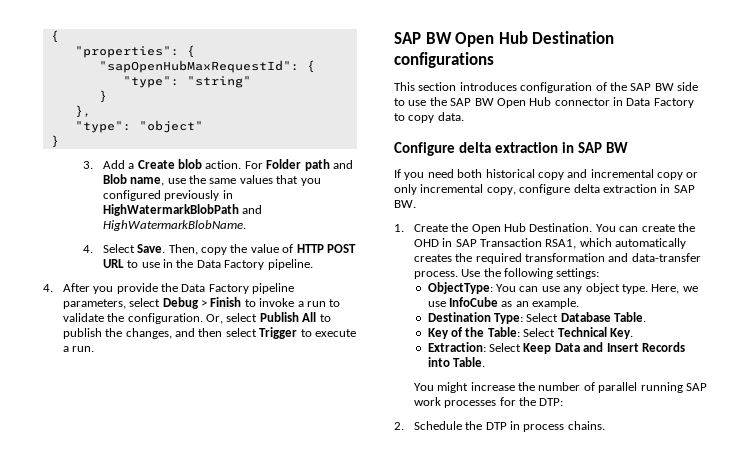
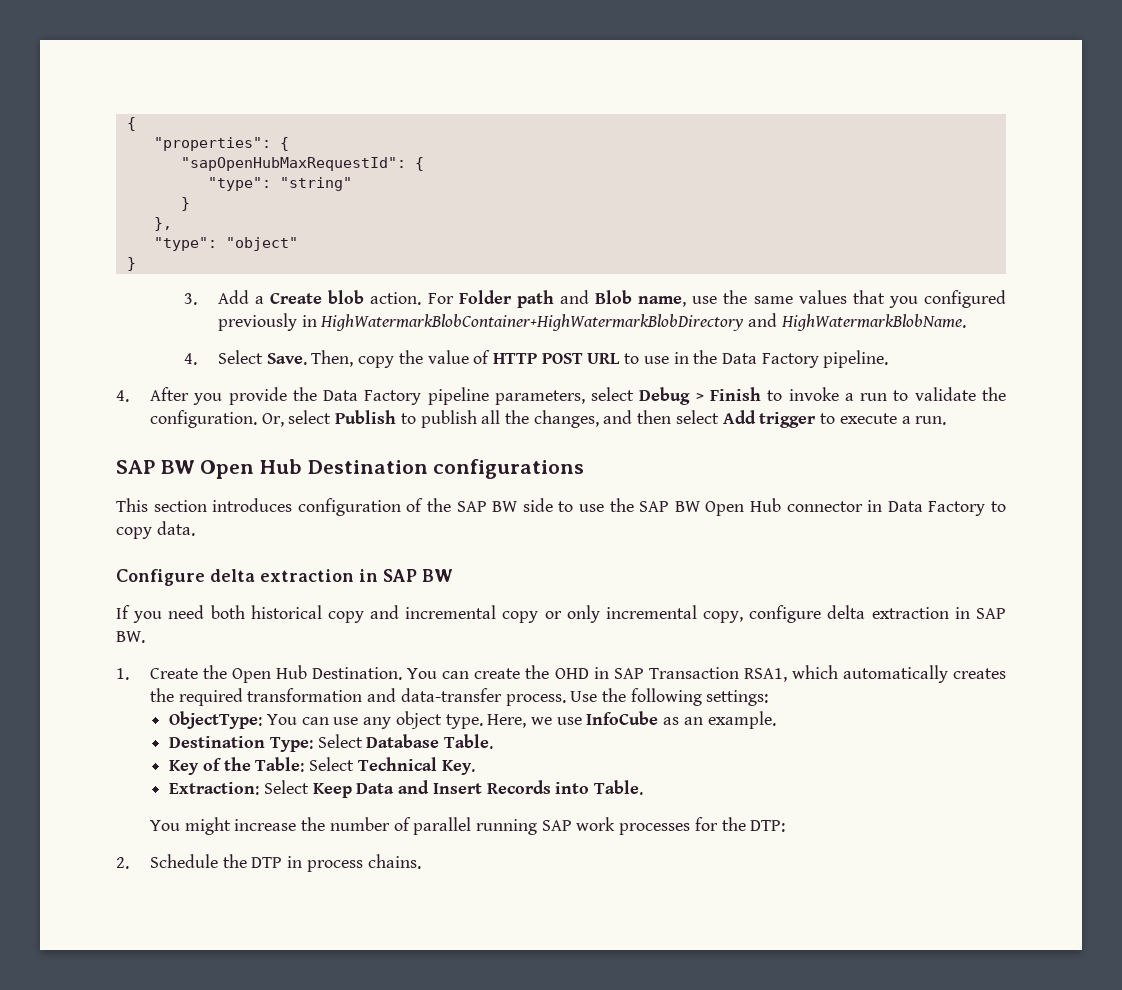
- For Folder path and Blob name, use the same values that you configured previously in HighWatermarkBlobPath and HighWatermarkBlobName.
+ For Folder path and Blob name, use the same values that you configured previously in HighWatermarkBlobContainer+HighWatermarkBlobDirectory and HighWatermarkBlobName.
- Or, select Publish All to publish the changes, and then select Trigger to execute a run.
+ Or, select Publish to publish all the changes, and then select Add trigger to execute a run.

